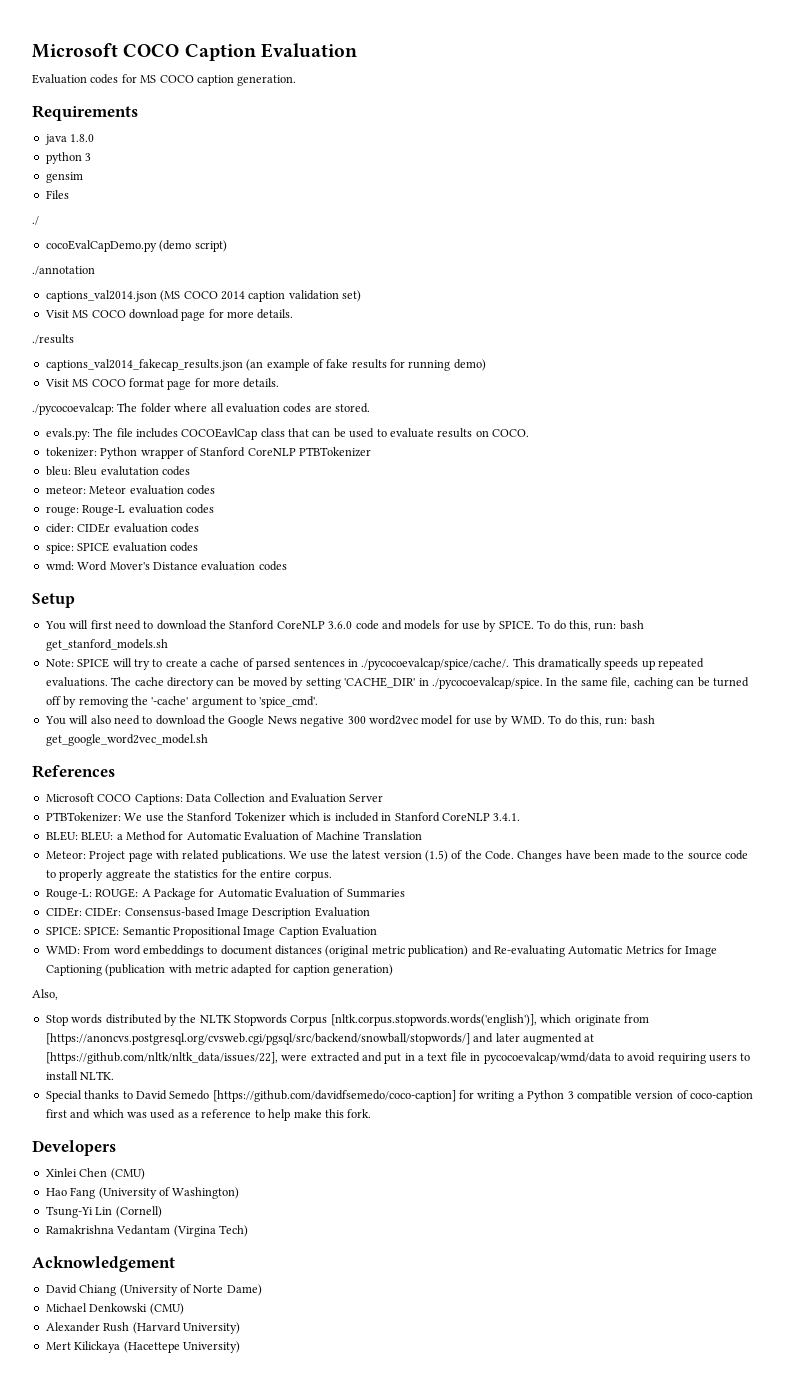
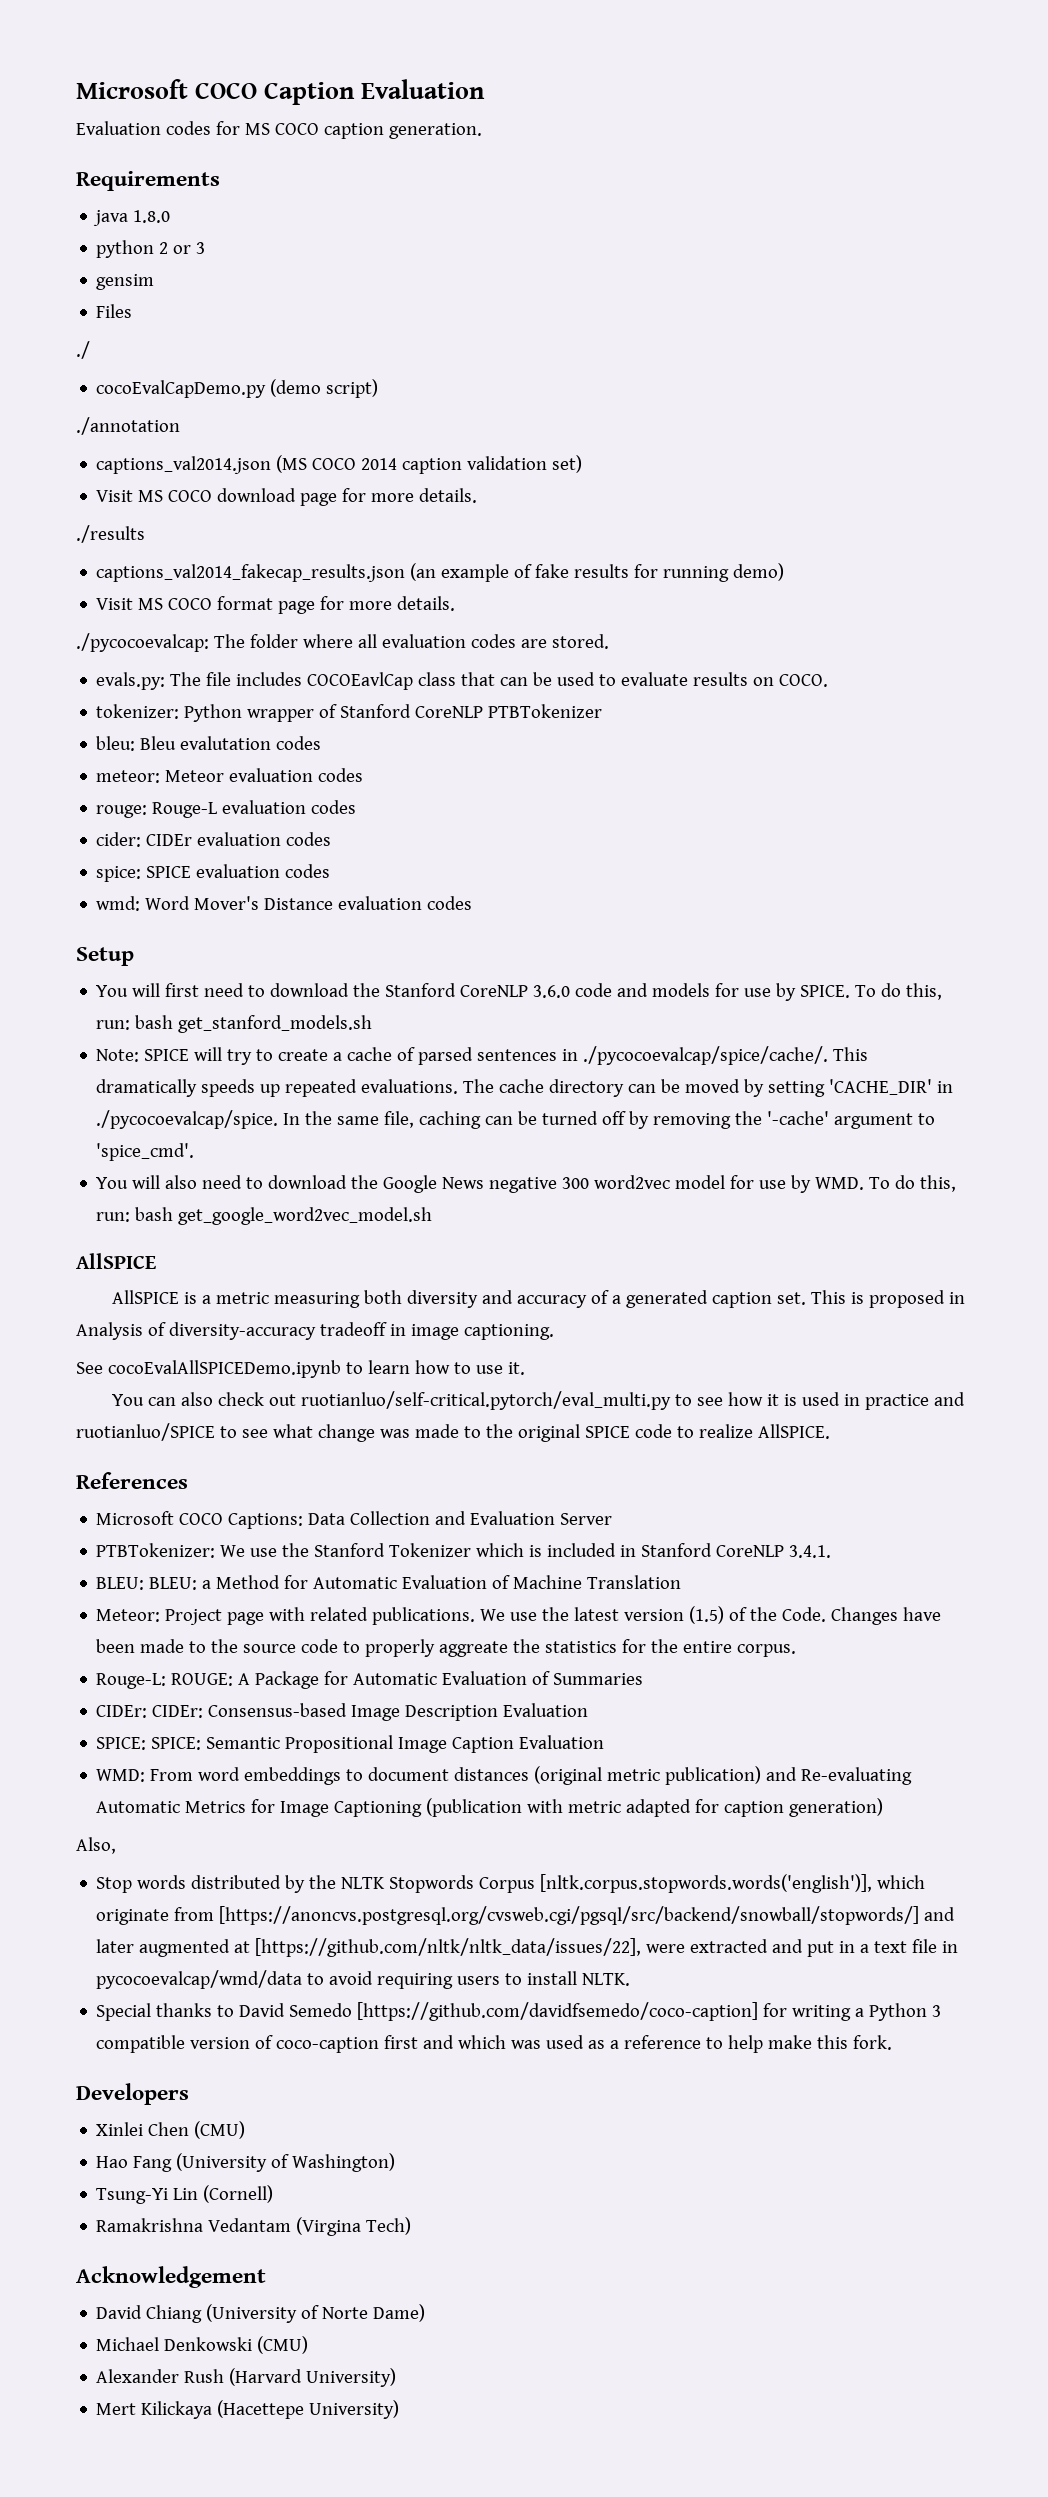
- python 3
+ python 2 or 3
  You will also need to download the Google News negative 300 word2vec model for use by WMD. To do this, run: bash get_google_word2vec_model.sh
+ AllSPICE
+ AllSPICE is a metric measuring both diversity and accuracy of a generated caption set. This is proposed in Analysis of diversity-accuracy tradeoff in image captioning.
+ See cocoEvalAllSPICEDemo.ipynb to learn how to use it.
+ You can also check out ruotianluo/self-critical.pytorch/eval_multi.py to see how it is used in practice and ruotianluo/SPICE to see what change was made to the original SPICE code to realize AllSPICE.

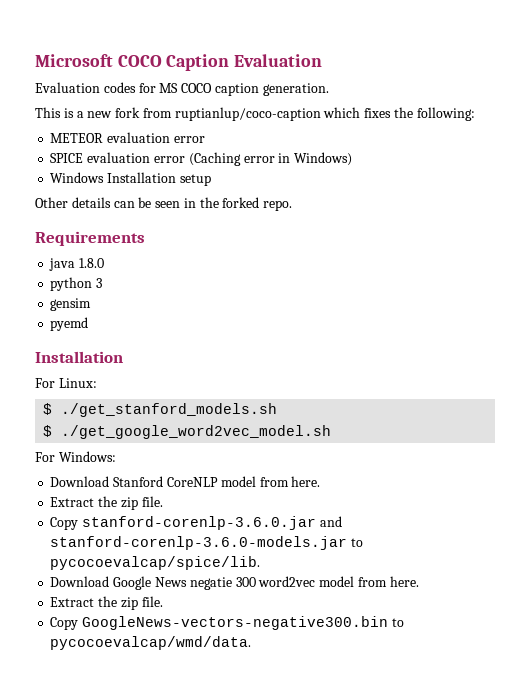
+ This is a new fork from ruptianlup/coco-caption which fixes the following:
+ METEOR evaluation error
+ SPICE evaluation error (Caching error in Windows)
+ Windows Installation setup
+ Other details can be seen in the forked repo.
- python 2 or 3
+ python 3
- Files
- ./
- cocoEvalCapDemo.py (demo script)
- ./annotation
- captions_val2014.json (MS COCO 2014 caption validation set)
- Visit MS COCO download page for more details.
- ./results
- captions_val2014_fakecap_results.json (an example of fake results for running demo)
- Visit MS COCO format page for more details.
- ./pycocoevalcap: The folder where all evaluation codes are stored.
- evals.py: The file includes COCOEavlCap class that can be used to evaluate results on COCO.
- tokenizer: Python wrapper of Stanford CoreNLP PTBTokenizer
- bleu: Bleu evalutation codes
- meteor: Meteor evaluation codes
- rouge: Rouge-L evaluation codes
- cider: CIDEr evaluation codes
- spice: SPICE evaluation codes
- wmd: Word Mover's Distance evaluation codes
- Setup
- You will first need to download the Stanford CoreNLP 3.6.0 code and models for use by SPICE. To do this, run: bash get_stanford_models.sh
- Note: SPICE will try to create a cache of parsed sentences in ./pycocoevalcap/spice/cache/. This dramatically speeds up repeated evaluations. The cache directory can be moved by setting 'CACHE_DIR' in ./pycocoevalcap/spice. In the same file, caching can be turned off by removing the '-cache' argument to 'spice_cmd'.
- You will also need to download the Google News negative 300 word2vec model for use by WMD. To do this, run: bash get_google_word2vec_model.sh
- AllSPICE
- AllSPICE is a metric measuring both diversity and accuracy of a generated caption set. This is proposed in Analysis of diversity-accuracy tradeoff in image captioning.
- See cocoEvalAllSPICEDemo.ipynb to learn how to use it.
- You can also check out ruotianluo/self-critical.pytorch/eval_multi.py to see how it is used in practice and ruotianluo/SPICE to see what change was made to the original SPICE code to realize AllSPICE.
- References
- Microsoft COCO Captions: Data Collection and Evaluation Server
- PTBTokenizer: We use the Stanford Tokenizer which is included in Stanford CoreNLP 3.4.1.
- BLEU: BLEU: a Method for Automatic Evaluation of Machine Translation
- Meteor: Project page with related publications. We use the latest version (1.5) of the Code. Changes have been made to the source code to properly aggreate the statistics for the entire corpus.
- Rouge-L: ROUGE: A Package for Automatic Evaluation of Summaries
- CIDEr: CIDEr: Consensus-based Image Description Evaluation
- SPICE: SPICE: Semantic Propositional Image Caption Evaluation
- WMD: From word embeddings to document distances (original metric publication) and Re-evaluating Automatic Metrics for Image Captioning (publication with metric adapted for caption generation)
- Also,
- Stop words distributed by the NLTK Stopwords Corpus [nltk.corpus.stopwords.words('english')], which originate from [https://anoncvs.postgresql.org/cvsweb.cgi/pgsql/src/backend/snowball/stopwords/] and later augmented at [https://github.com/nltk/nltk_data/issues/22], were extracted and put in a text file in pycocoevalcap/wmd/data to avoid requiring users to install NLTK.
- Special thanks to David Semedo [https://github.com/davidfsemedo/coco-caption] for writing a Python 3 compatible version of coco-caption first and which was used as a reference to help make this fork.
- Developers
- Xinlei Chen (CMU)
- Hao Fang (University of Washington)
- Tsung-Yi Lin (Cornell)
- Ramakrishna Vedantam (Virgina Tech)
- Acknowledgement
- David Chiang (University of Norte Dame)
- Michael Denkowski (CMU)
- Alexander Rush (Harvard University)
- Mert Kilickaya (Hacettepe University)
+ pyemd
+ Installation
+ For Linux:
+ $ ./get_stanford_models.sh
+ $ ./get_google_word2vec_model.sh
+ For Windows:
+ Download Stanford CoreNLP model from here.
+ Extract the zip file.
+ Copy stanford-corenlp-3.6.0.jar and stanford-corenlp-3.6.0-models.jar to pycocoevalcap/spice/lib.
+ Download Google News negatie 300 word2vec model from here.
+ Extract the zip file.
+ Copy GoogleNews-vectors-negative300.bin to pycocoevalcap/wmd/data.

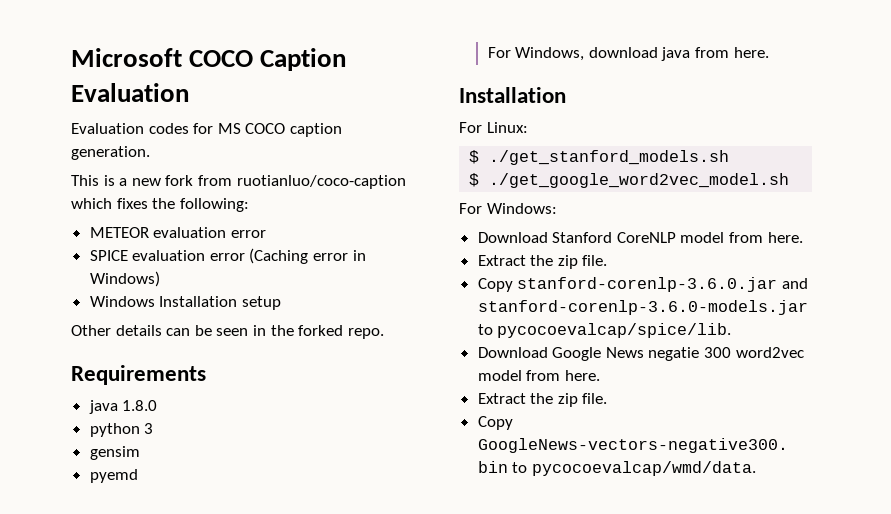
- This is a new fork from ruptianlup/coco-caption which fixes the following:
+ This is a new fork from ruotianluo/coco-caption which fixes the following:
+ For Windows, download java from here.

